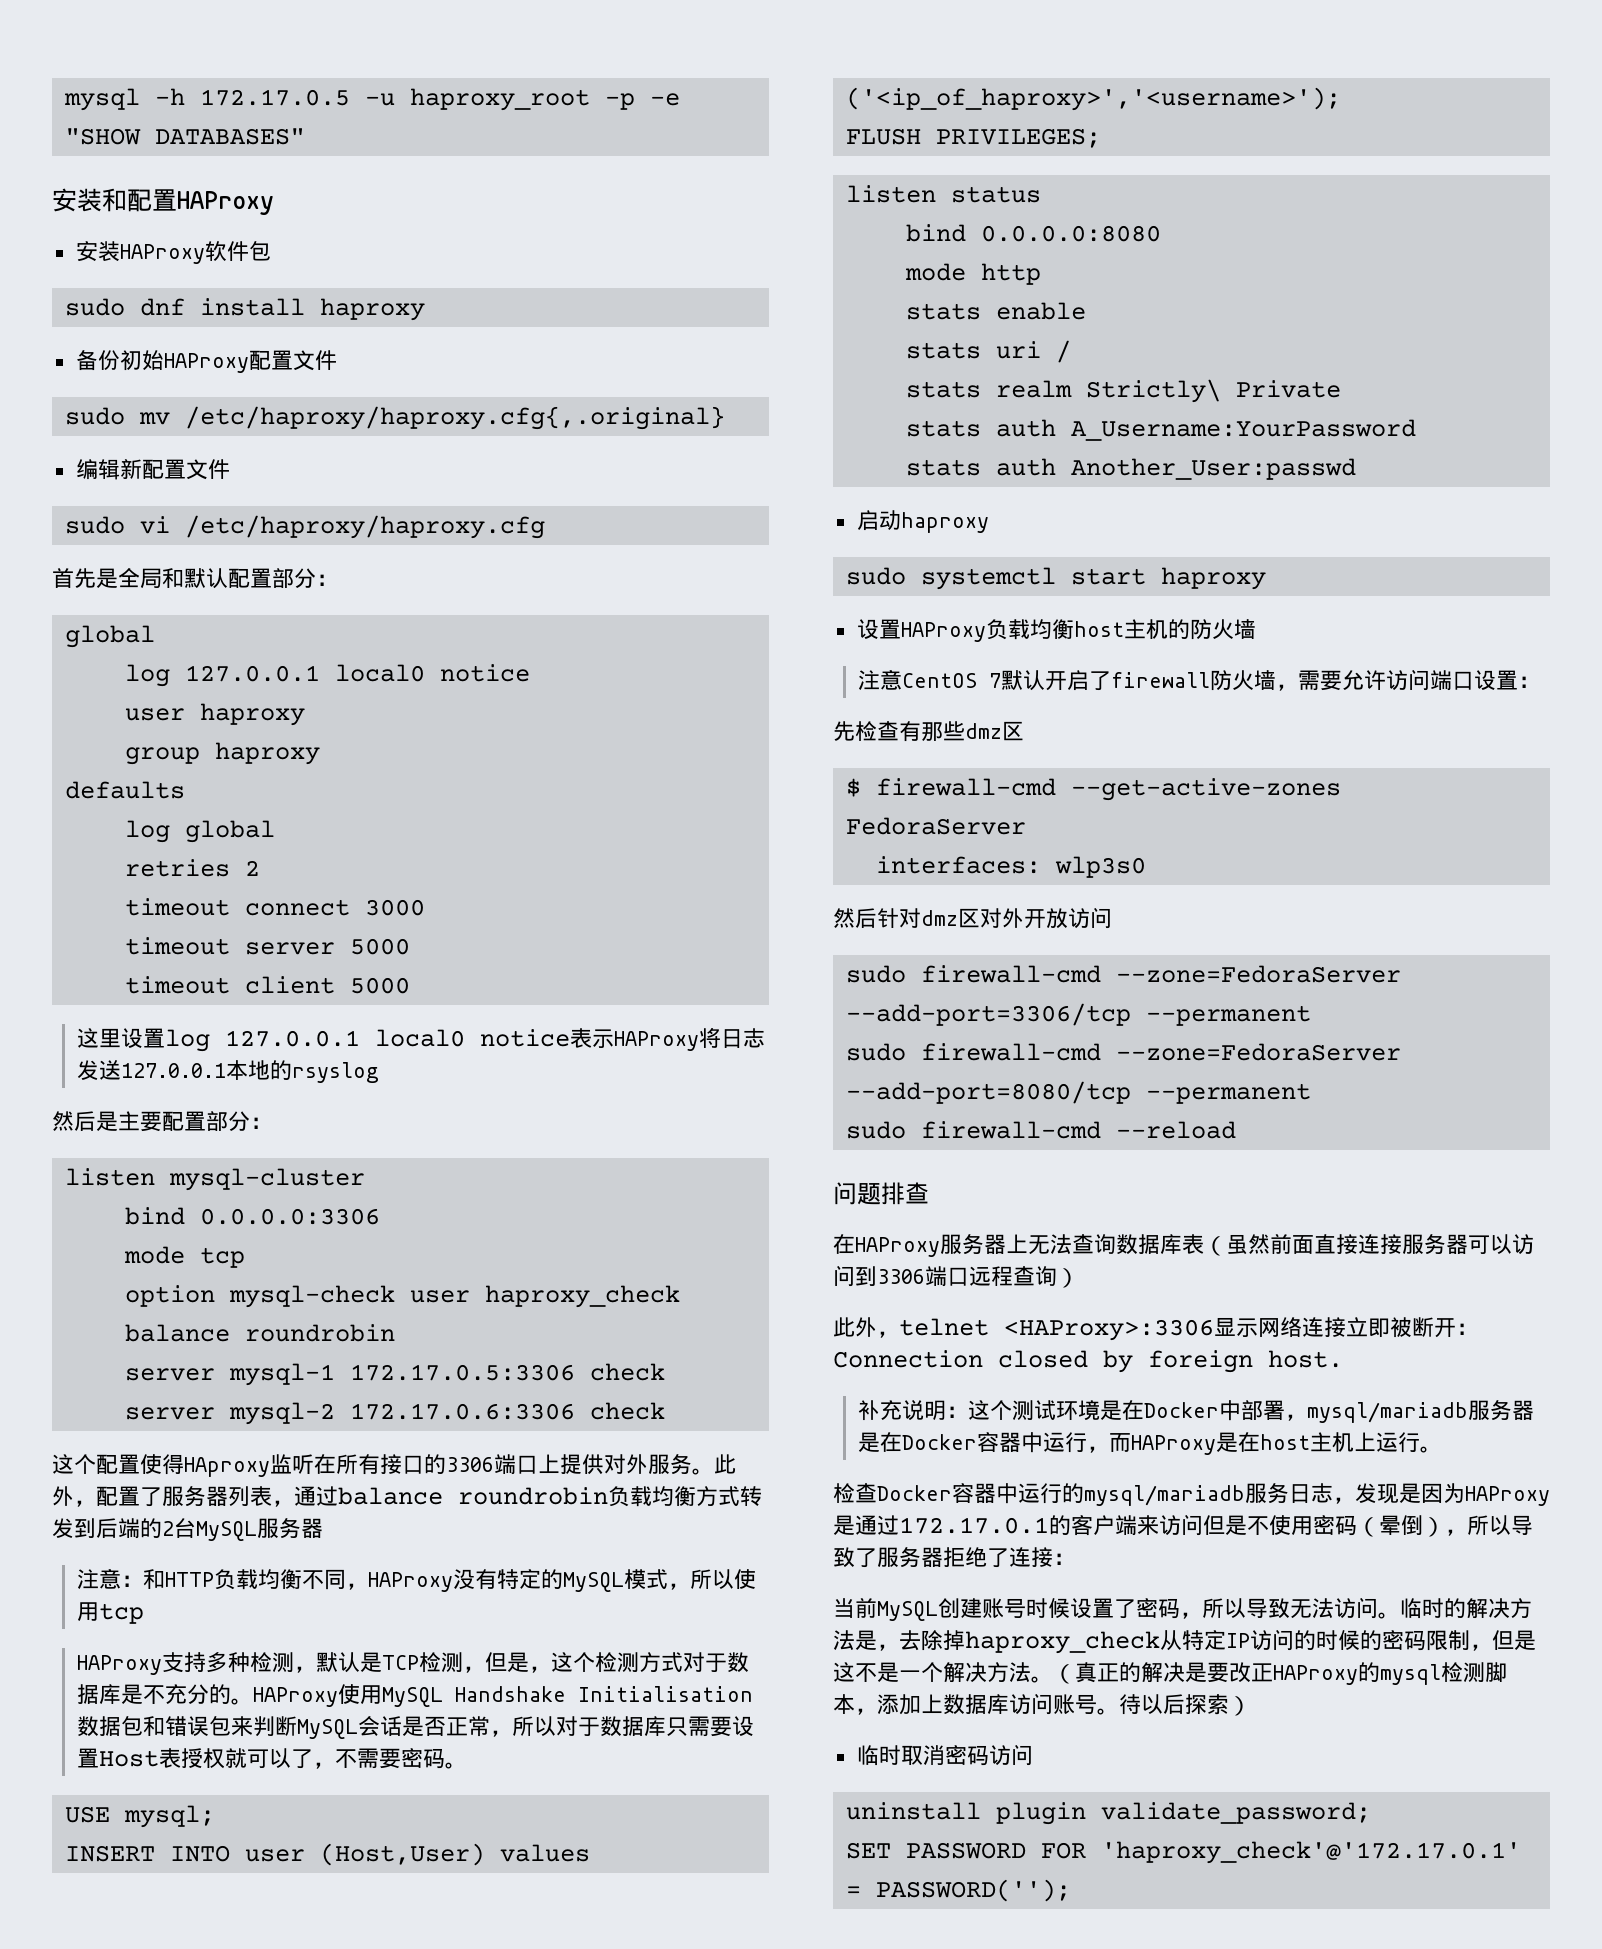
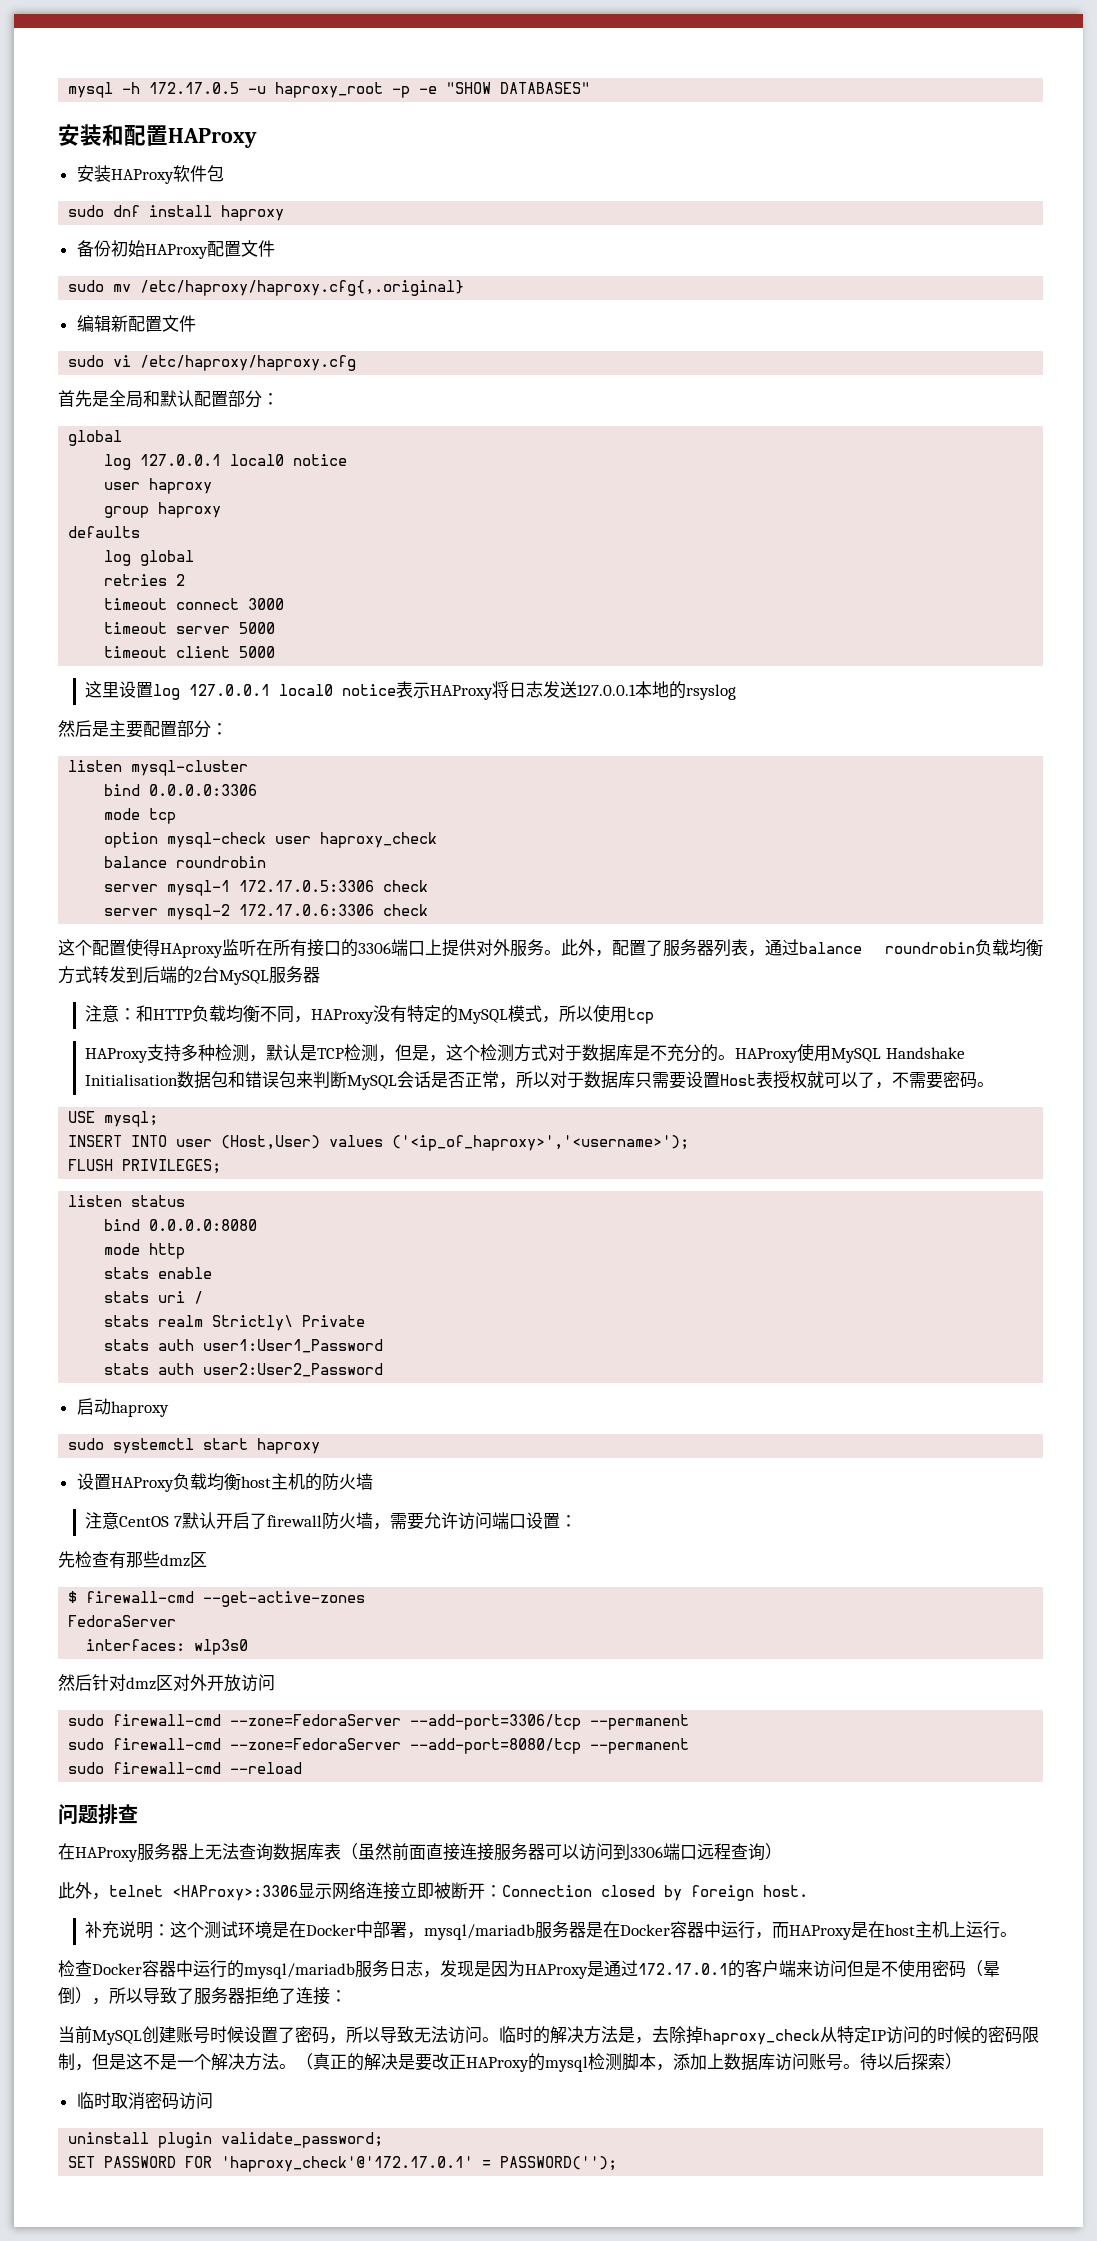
- stats auth A_Username:YourPassword
- stats auth Another_User:passwd
+ stats auth user1:User1_Password
+ stats auth user2:User2_Password

